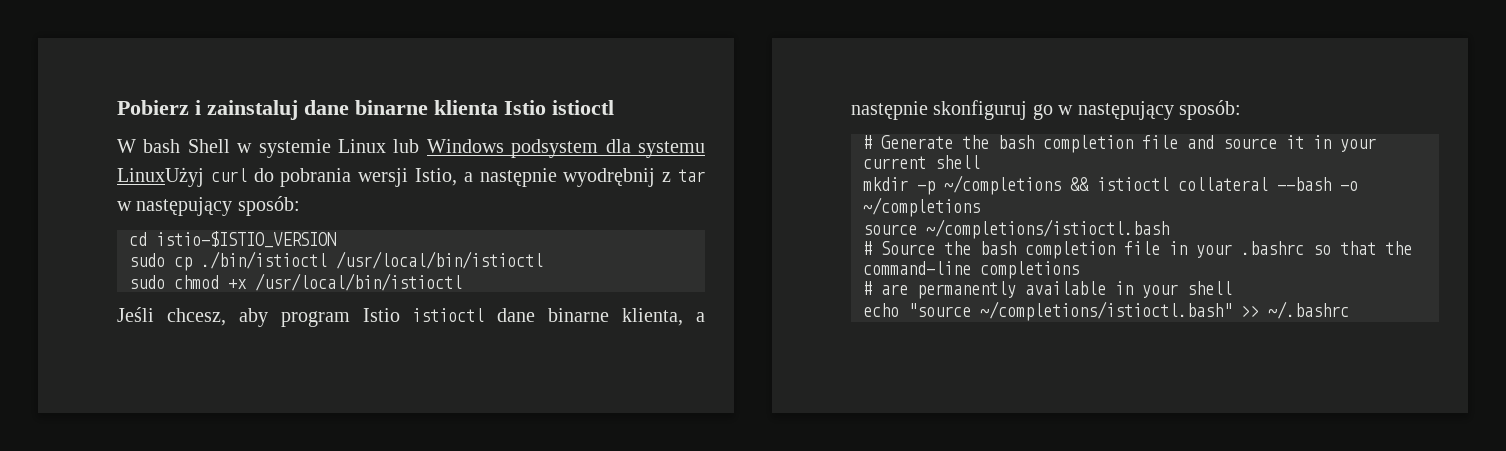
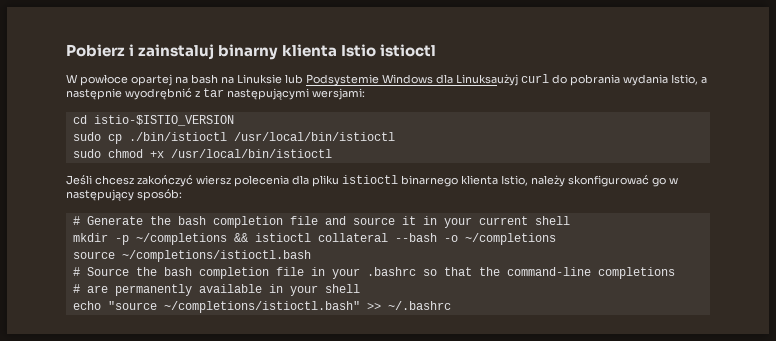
- Pobierz i zainstaluj dane binarne klienta Istio istioctl
+ Pobierz i zainstaluj binarny klienta Istio istioctl
- W bash Shell w systemie Linux lub Windows podsystem dla systemu LinuxUżyj curl do pobrania wersji Istio, a następnie wyodrębnij z tar w następujący sposób:
+ W powłoce opartej na bash na Linuksie lub Podsystemie Windows dla Linuksaużyj curl do pobrania wydania Istio, a następnie wyodrębnić z tar następującymi wersjami:
- Jeśli chcesz, aby program Istio istioctl dane binarne klienta, a następnie skonfiguruj go w następujący sposób:
+ Jeśli chcesz zakończyć wiersz polecenia dla pliku istioctl binarnego klienta Istio, należy skonfigurować go w następujący sposób:

